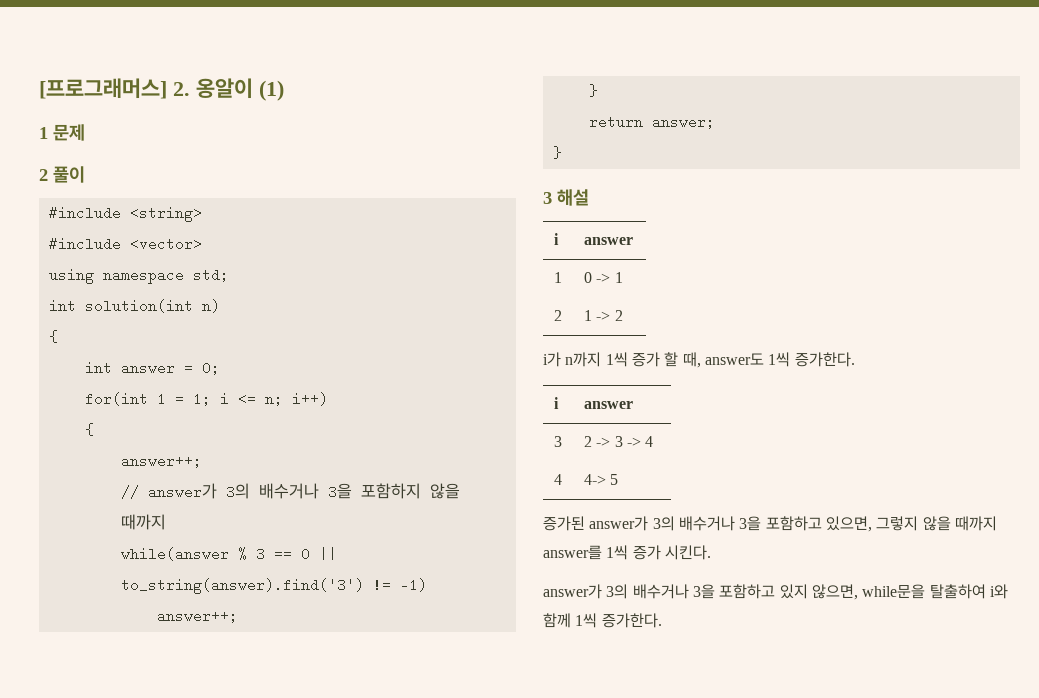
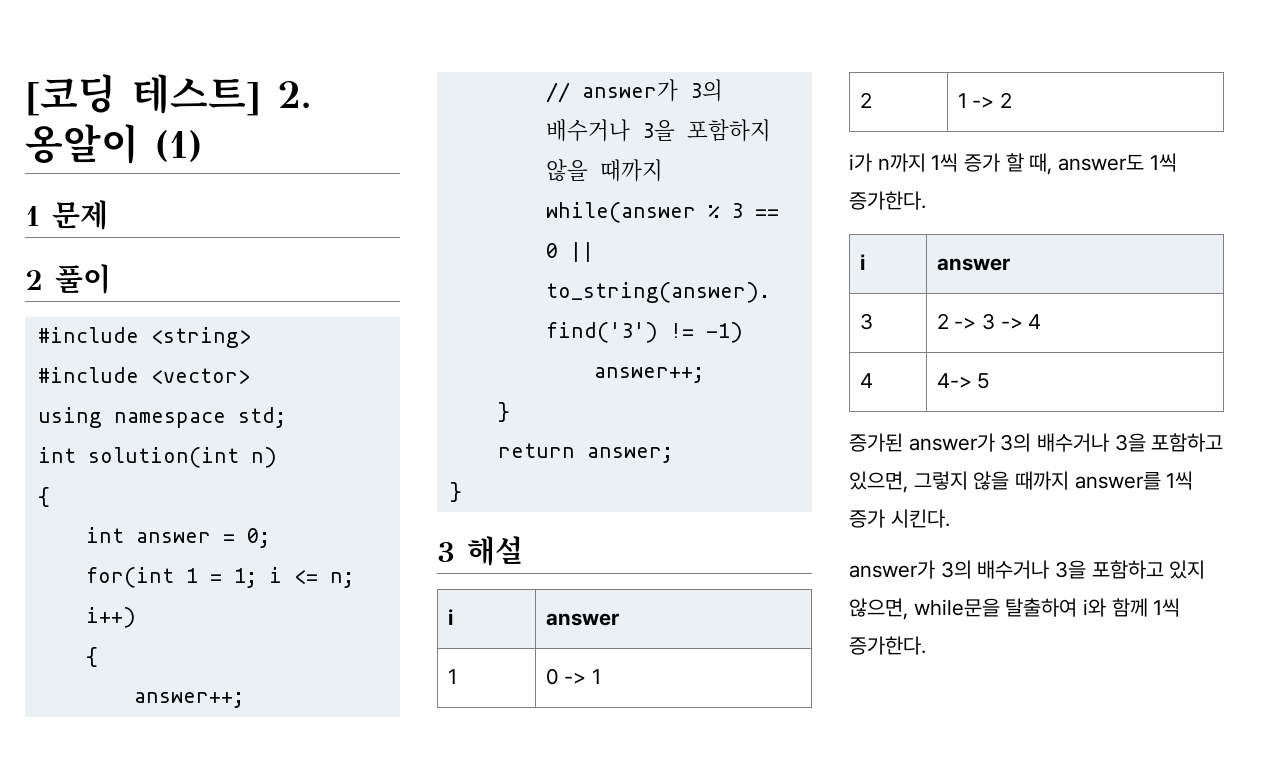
- [프로그래머스] 2. 옹알이 (1)
+ [코딩 테스트] 2. 옹알이 (1)

